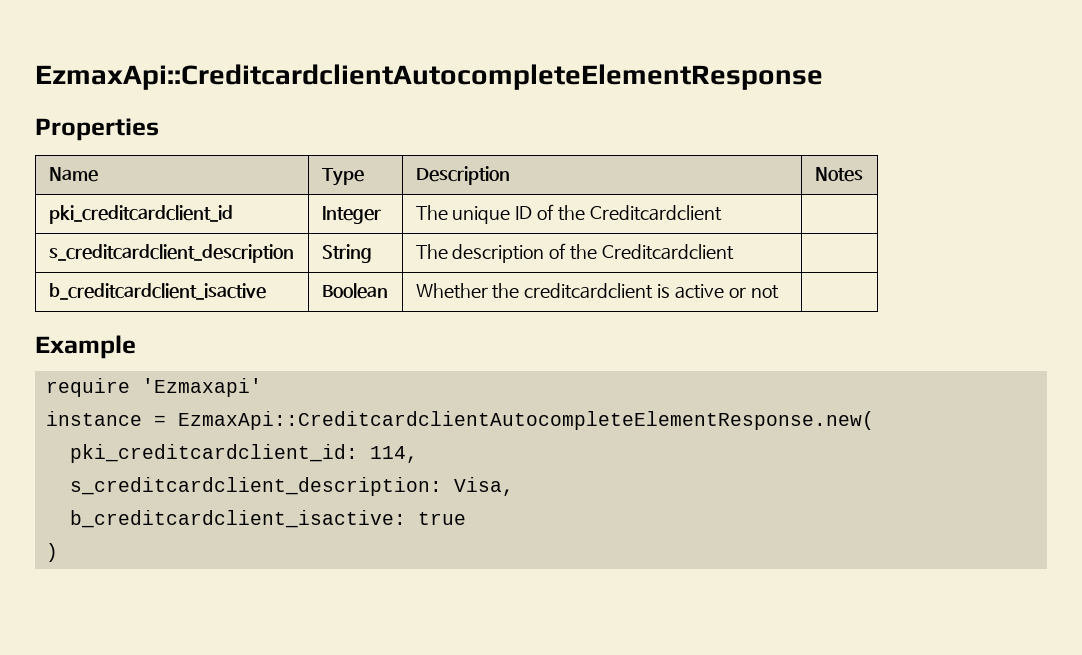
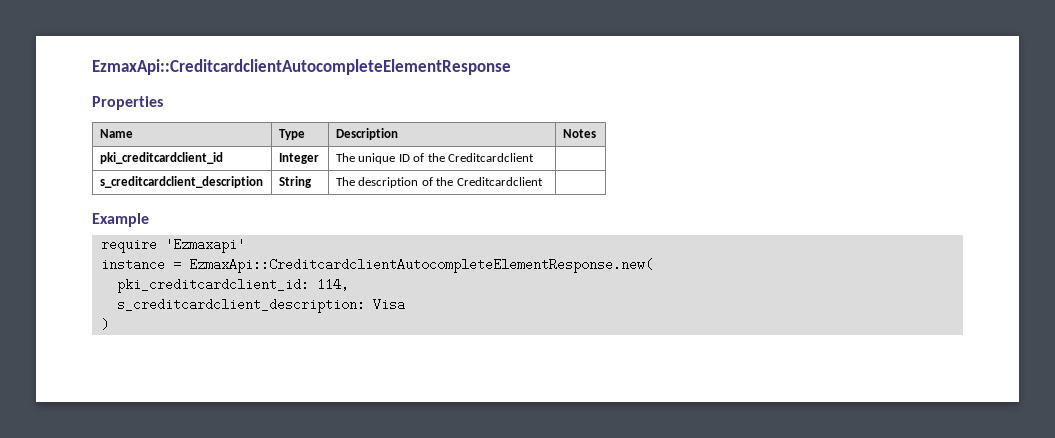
- b_creditcardclient_isactive | Boolean | Whether the creditcardclient is active or not |
- s_creditcardclient_description: Visa,
- b_creditcardclient_isactive: true
+ s_creditcardclient_description: Visa

